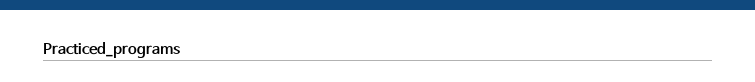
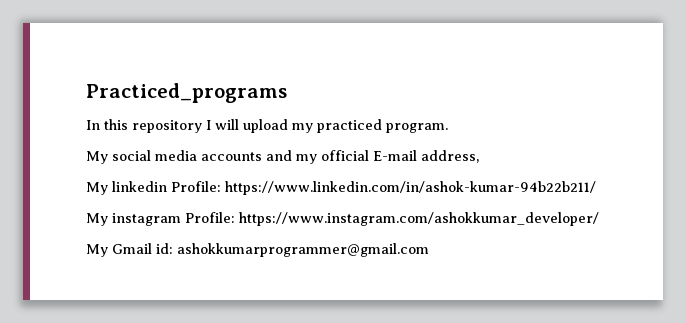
+ In this repository I will upload my practiced program.
+ My social media accounts and my official E-mail address,
+ My linkedin Profile: https://www.linkedin.com/in/ashok-kumar-94b22b211/
+ My instagram Profile: https://www.instagram.com/ashokkumar_developer/
+ My Gmail id: ashokkumarprogrammer@gmail.com

